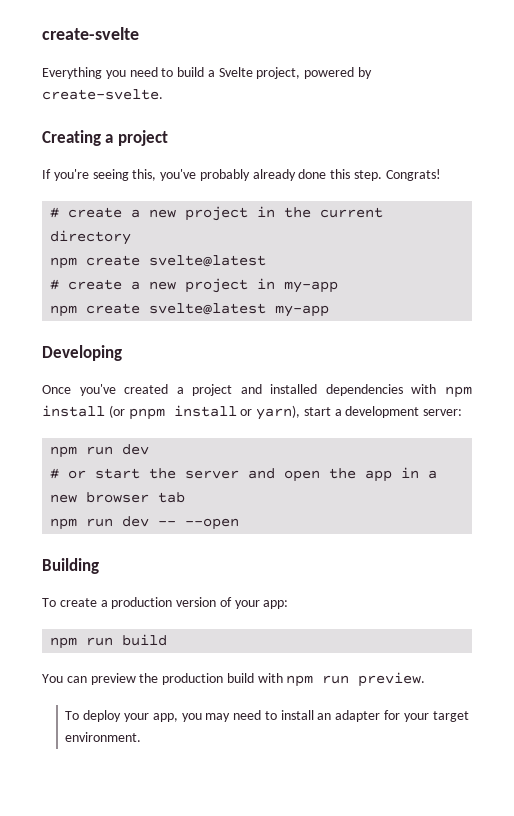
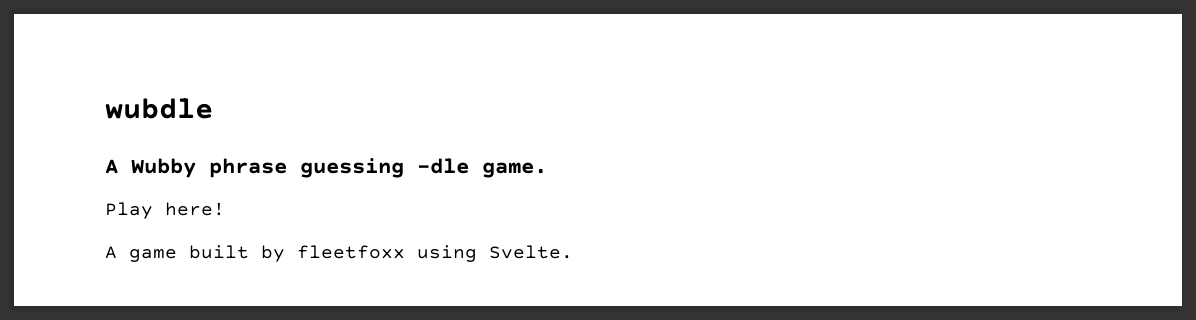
- create-svelte
- Everything you need to build a Svelte project, powered by create-svelte.
- Creating a project
- If you're seeing this, you've probably already done this step. Congrats!
- # create a new project in the current directory
- npm create svelte@latest
- # create a new project in my-app
- npm create svelte@latest my-app
- Developing
- Once you've created a project and installed dependencies with npm install (or pnpm install or yarn), start a development server:
- npm run dev
- # or start the server and open the app in a new browser tab
- npm run dev -- --open
- Building
- To create a production version of your app:
- npm run build
- You can preview the production build with npm run preview.
- To deploy your app, you may need to install an adapter for your target environment.
+ wubdle
+ A Wubby phrase guessing -dle game.
+ Play here!
+ A game built by fleetfoxx using Svelte.

